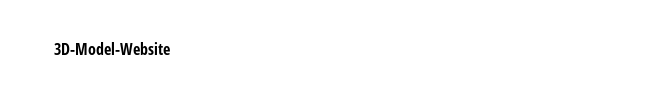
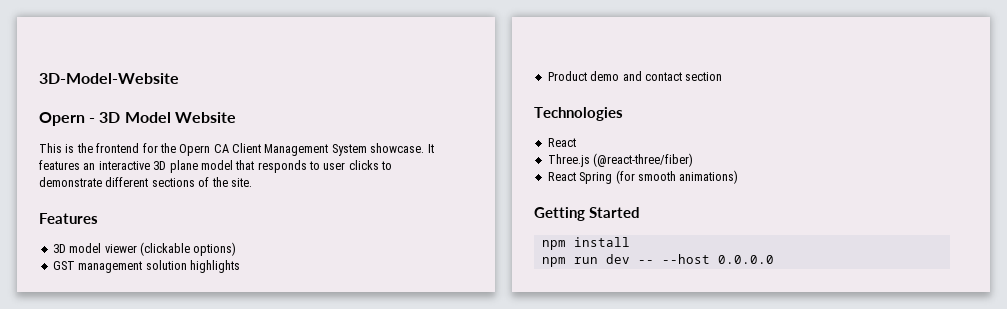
+ Opern - 3D Model Website
+ This is the frontend for the Opern CA Client Management System showcase. It features an interactive 3D plane model that responds to user clicks to demonstrate different sections of the site.
+ Features
+ 3D model viewer (clickable options)
+ GST management solution highlights
+ Product demo and contact section
+ Technologies
+ React
+ Three.js (@react-three/fiber)
+ React Spring (for smooth animations)
+ Getting Started
+ npm install
+ npm run dev -- --host 0.0.0.0

